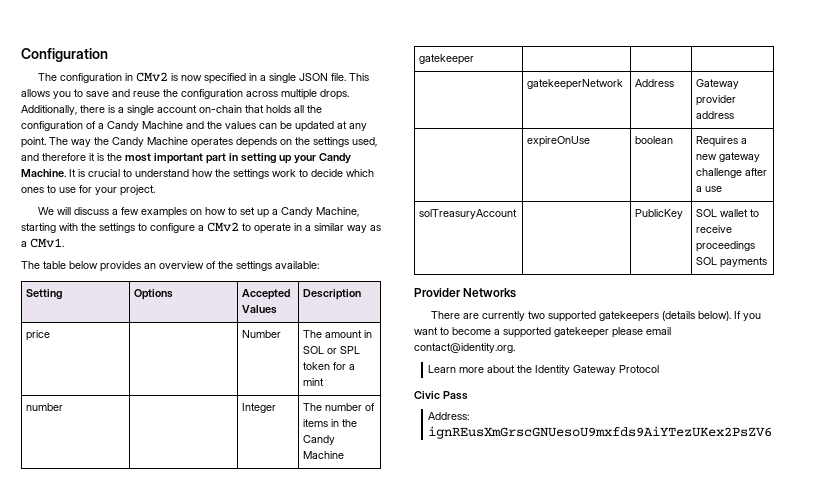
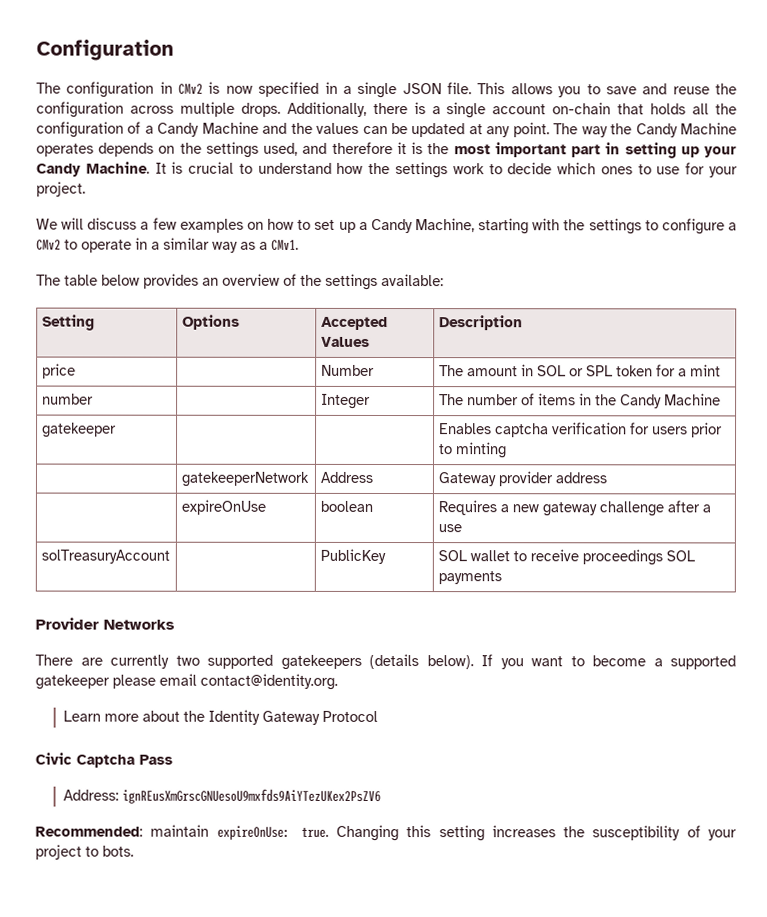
- gatekeeper | | |
+ gatekeeper | | | Enables captcha verification for users prior to minting
- Civic Pass
+ Civic Captcha Pass
+ Recommended: maintain expireOnUse: true. Changing this setting increases the susceptibility of your project to bots.

